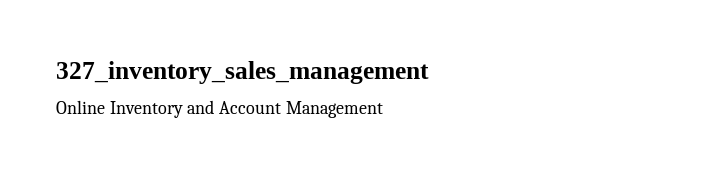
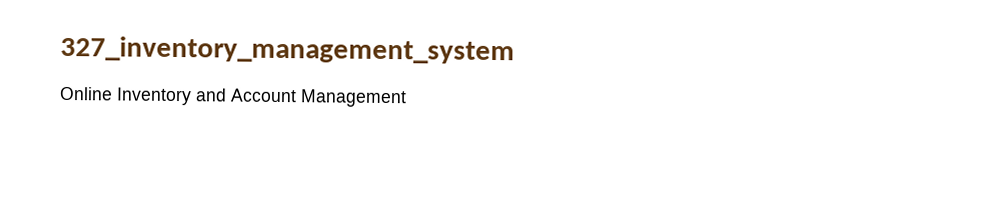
- 327_inventory_sales_management
+ 327_inventory_management_system

